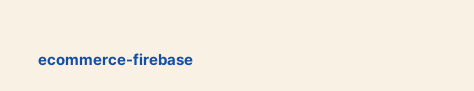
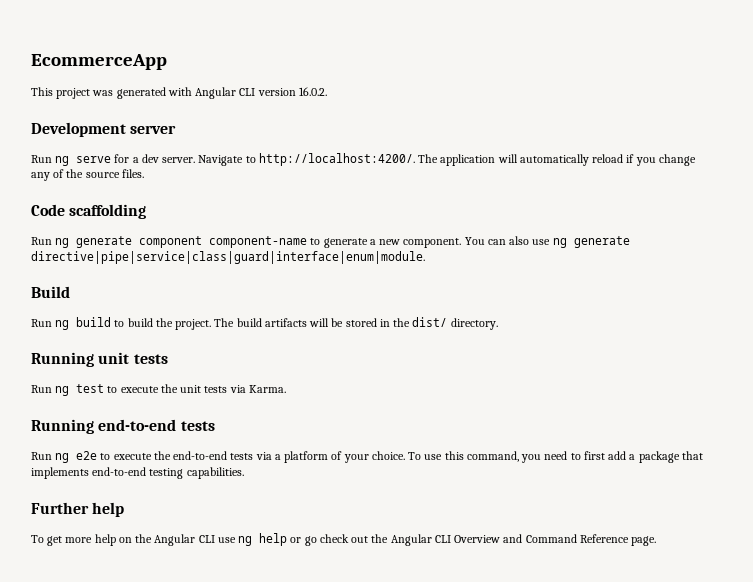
- ecommerce-firebase
+ EcommerceApp
+ This project was generated with Angular CLI version 16.0.2.
+ Development server
+ Run ng serve for a dev server. Navigate to http://localhost:4200/. The application will automatically reload if you change any of the source files.
+ Code scaffolding
+ Run ng generate component component-name to generate a new component. You can also use ng generate directive|pipe|service|class|guard|interface|enum|module.
+ Build
+ Run ng build to build the project. The build artifacts will be stored in the dist/ directory.
+ Running unit tests
+ Run ng test to execute the unit tests via Karma.
+ Running end-to-end tests
+ Run ng e2e to execute the end-to-end tests via a platform of your choice. To use this command, you need to first add a package that implements end-to-end testing capabilities.
+ Further help
+ To get more help on the Angular CLI use ng help or go check out the Angular CLI Overview and Command Reference page.

